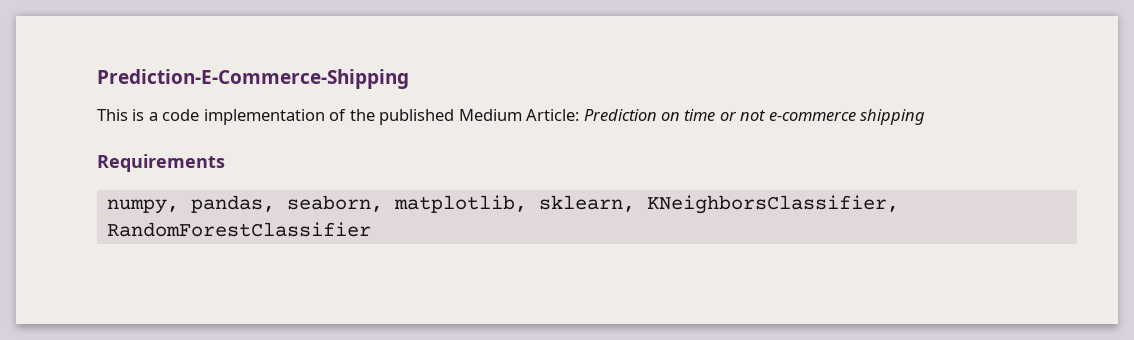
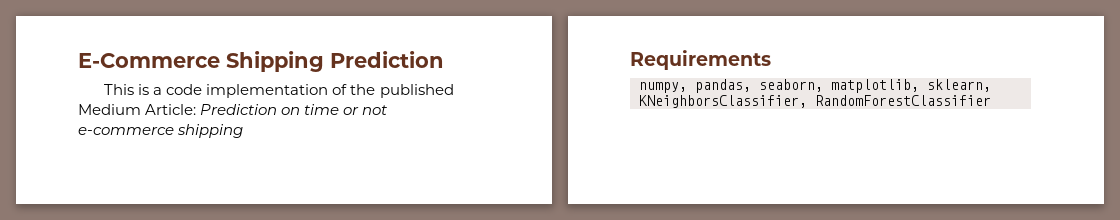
- Prediction-E-Commerce-Shipping
+ E-Commerce Shipping Prediction

